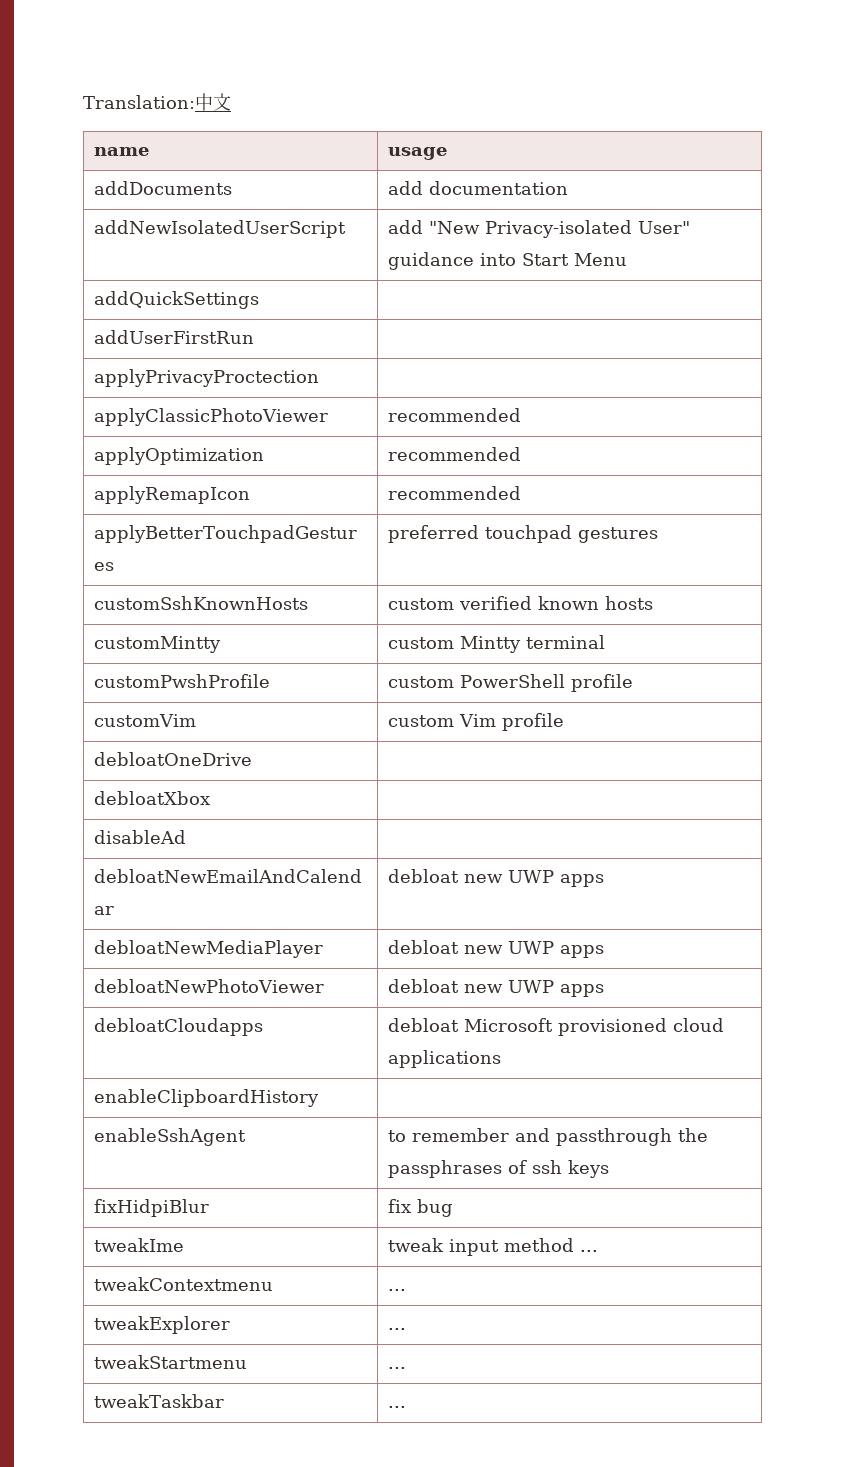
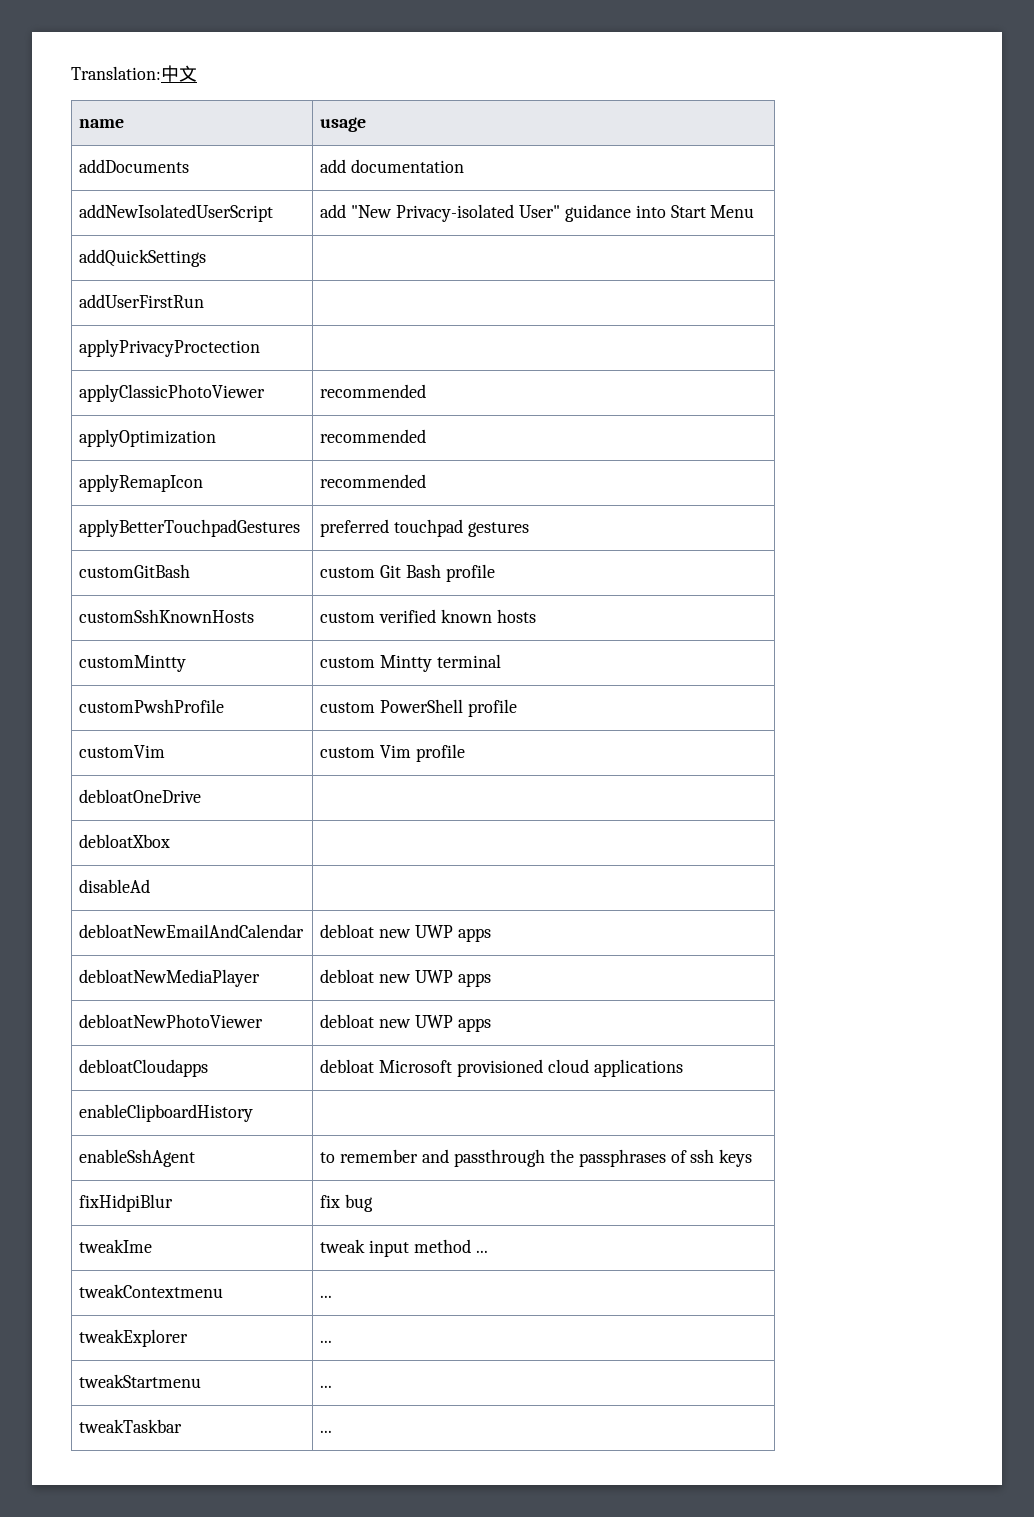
+ customGitBash | custom Git Bash profile

